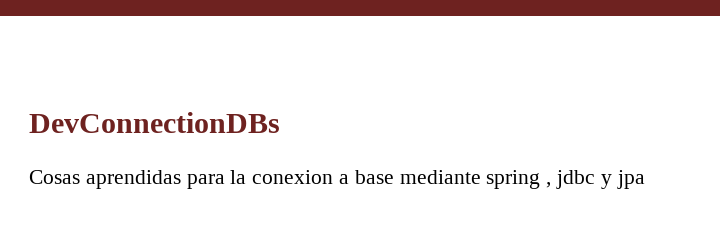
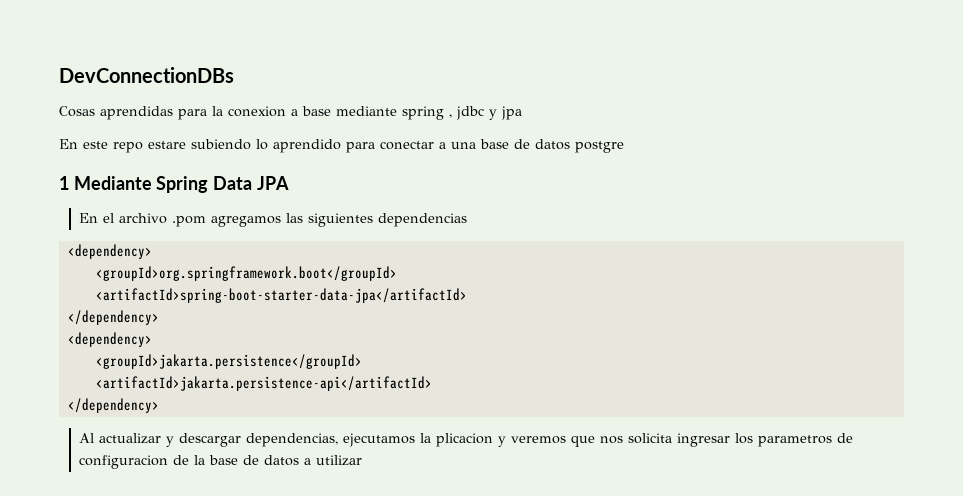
+ En este repo estare subiendo lo aprendido para conectar a una base de datos postgre
+ 1 Mediante Spring Data JPA
+ En el archivo .pom agregamos las siguientes dependencias
+ <dependency>
+ <groupId>org.springframework.boot</groupId>
+ <artifactId>spring-boot-starter-data-jpa</artifactId>
+ </dependency>
+ <dependency>
+ <groupId>jakarta.persistence</groupId>
+ <artifactId>jakarta.persistence-api</artifactId>
+ </dependency>
+ Al actualizar y descargar dependencias, ejecutamos la plicacion y veremos que nos solicita ingresar los parametros de configuracion de la base de datos a utilizar

